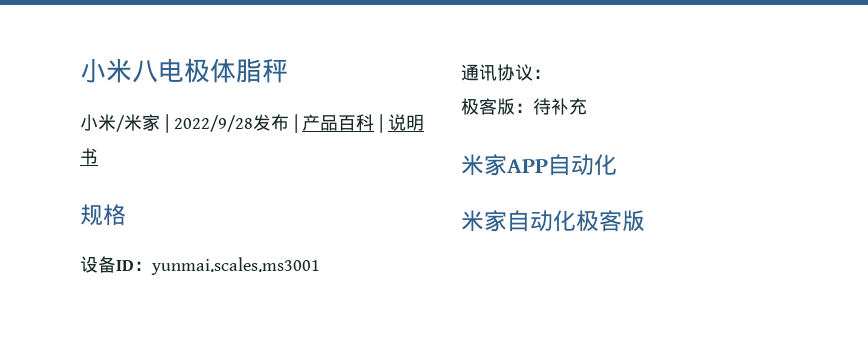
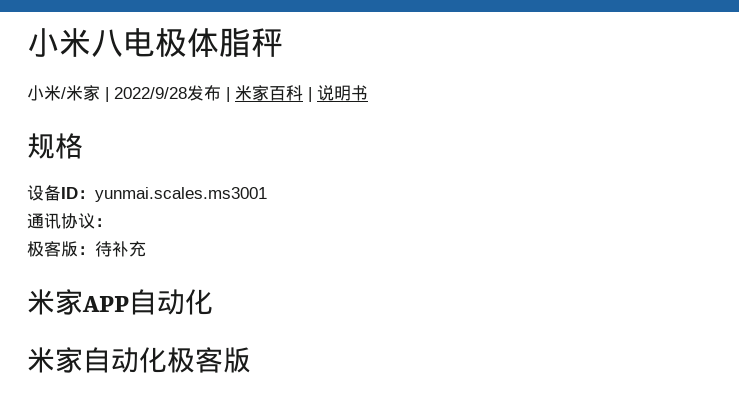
- 小米/米家 | 2022/9/28发布 | 产品百科 | 说明书
+ 小米/米家 | 2022/9/28发布 | 米家百科 | 说明书

